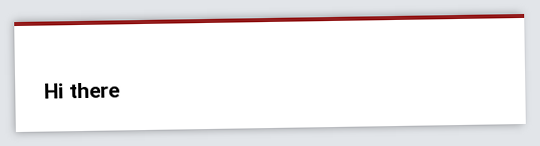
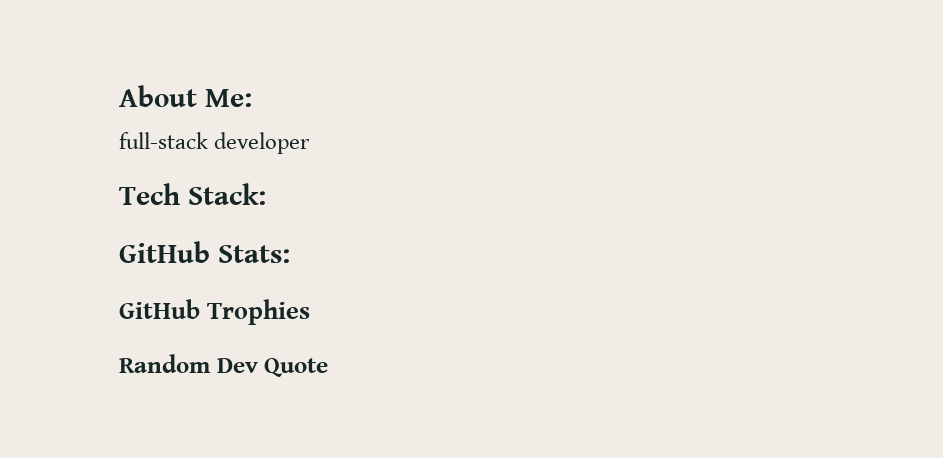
- Hi there
+ About Me:
+ full-stack developer
+ Tech Stack:
+ GitHub Stats:
+ GitHub Trophies
+ Random Dev Quote

